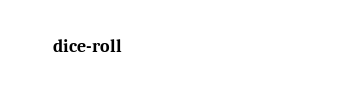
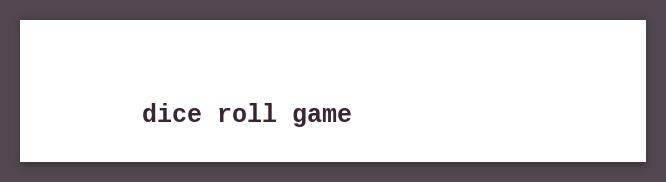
- dice-roll
+ dice roll game

